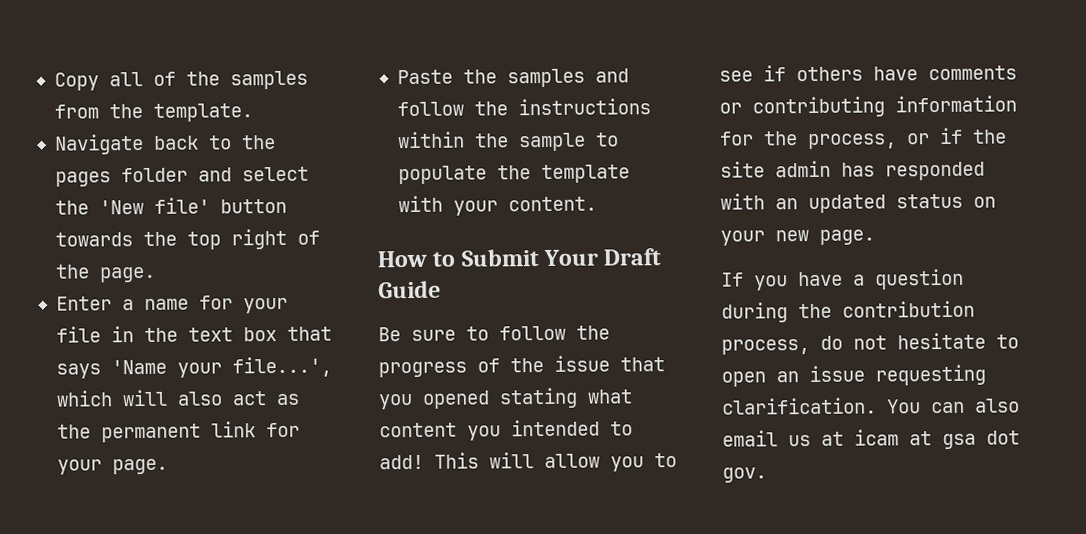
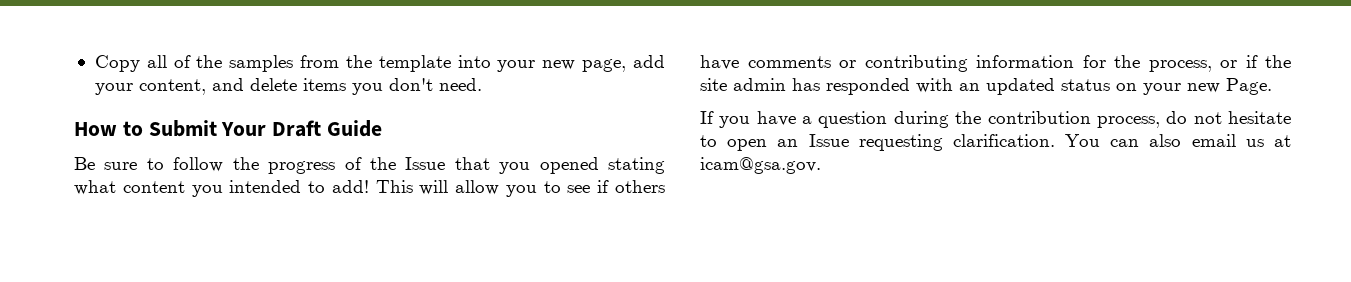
- Copy all of the samples from the template.
- Navigate back to the pages folder and select the 'New file' button towards the top right of the page.
- Enter a name for your file in the text box that says 'Name your file...', which will also act as the permanent link for your page.
- Paste the samples and follow the instructions within the sample to populate the template with your content.
+ Copy all of the samples from the template into your new page, add your content, and delete items you don't need.
- Be sure to follow the progress of the issue that you opened stating what content you intended to add!
+ Be sure to follow the progress of the Issue that you opened stating what content you intended to add!
- This will allow you to see if others have comments or contributing information for the process, or if the site admin has responded with an updated status on your new page.
+ This will allow you to see if others have comments or contributing information for the process, or if the site admin has responded with an updated status on your new Page.
- If you have a question during the contribution process, do not hesitate to open an issue requesting clarification.
+ If you have a question during the contribution process, do not hesitate to open an Issue requesting clarification.
- You can also email us at icam at gsa dot gov.
+ You can also email us at icam@gsa.gov.

